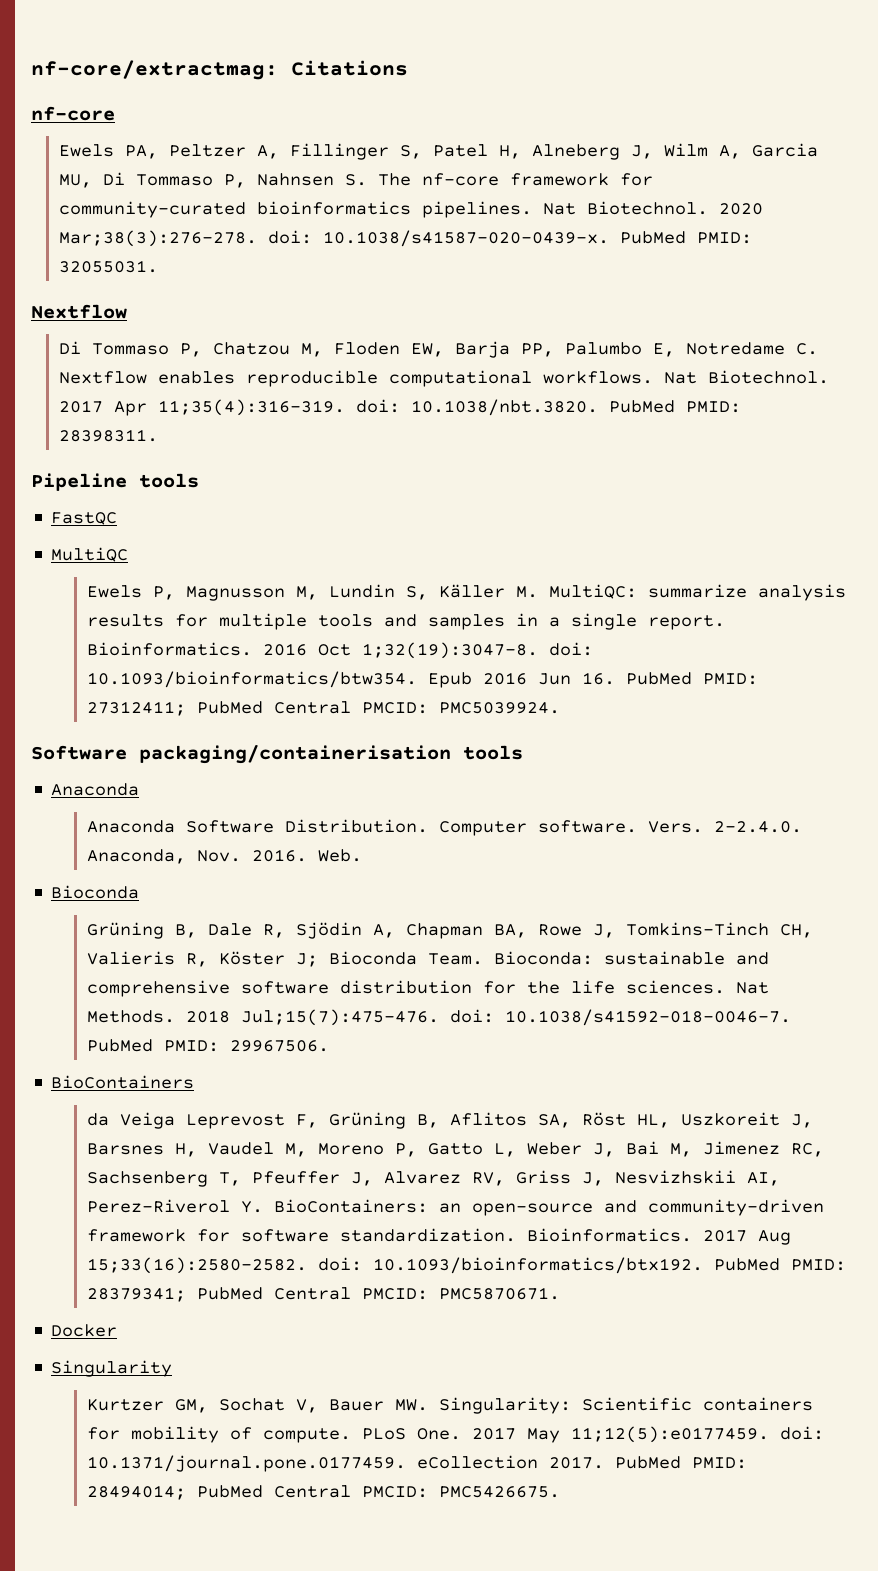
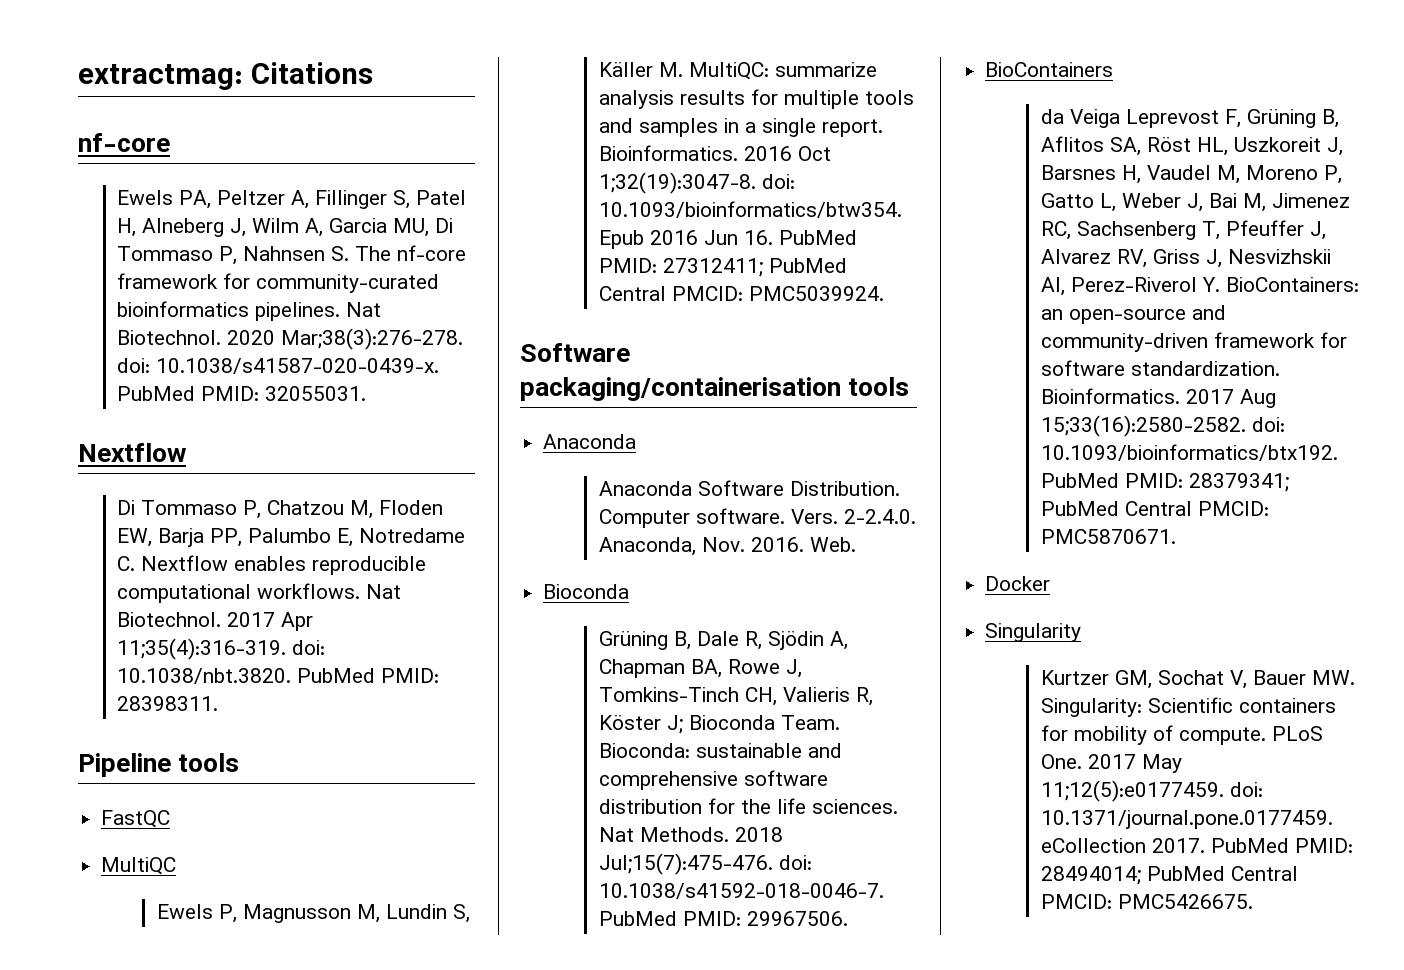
- nf-core/extractmag: Citations
+ extractmag: Citations

